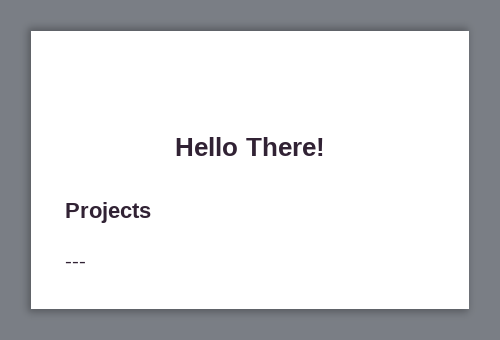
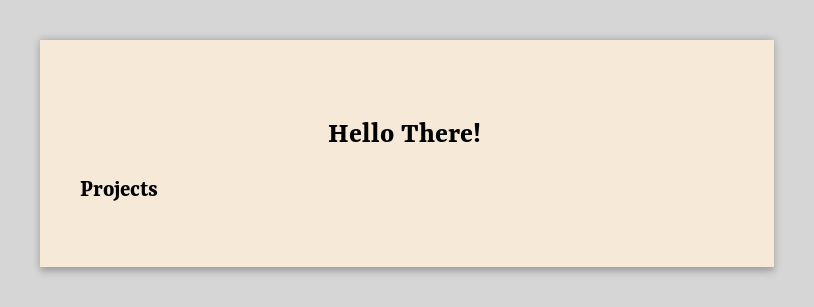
- ---

